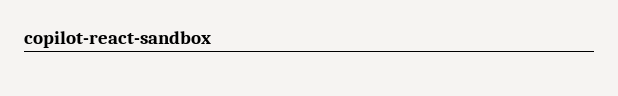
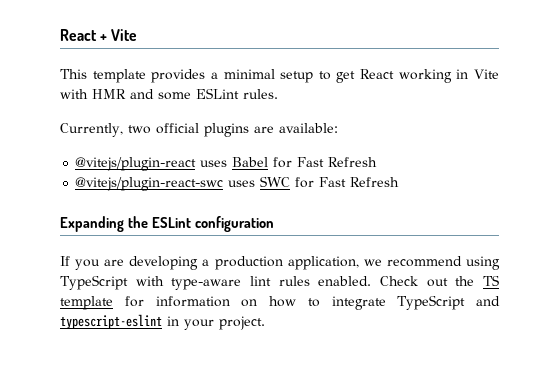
- copilot-react-sandbox
+ React + Vite
+ This template provides a minimal setup to get React working in Vite with HMR and some ESLint rules.
+ Currently, two official plugins are available:
+ @vitejs/plugin-react uses Babel for Fast Refresh
+ @vitejs/plugin-react-swc uses SWC for Fast Refresh
+ Expanding the ESLint configuration
+ If you are developing a production application, we recommend using TypeScript with type-aware lint rules enabled. Check out the TS template for information on how to integrate TypeScript and typescript-eslint in your project.

